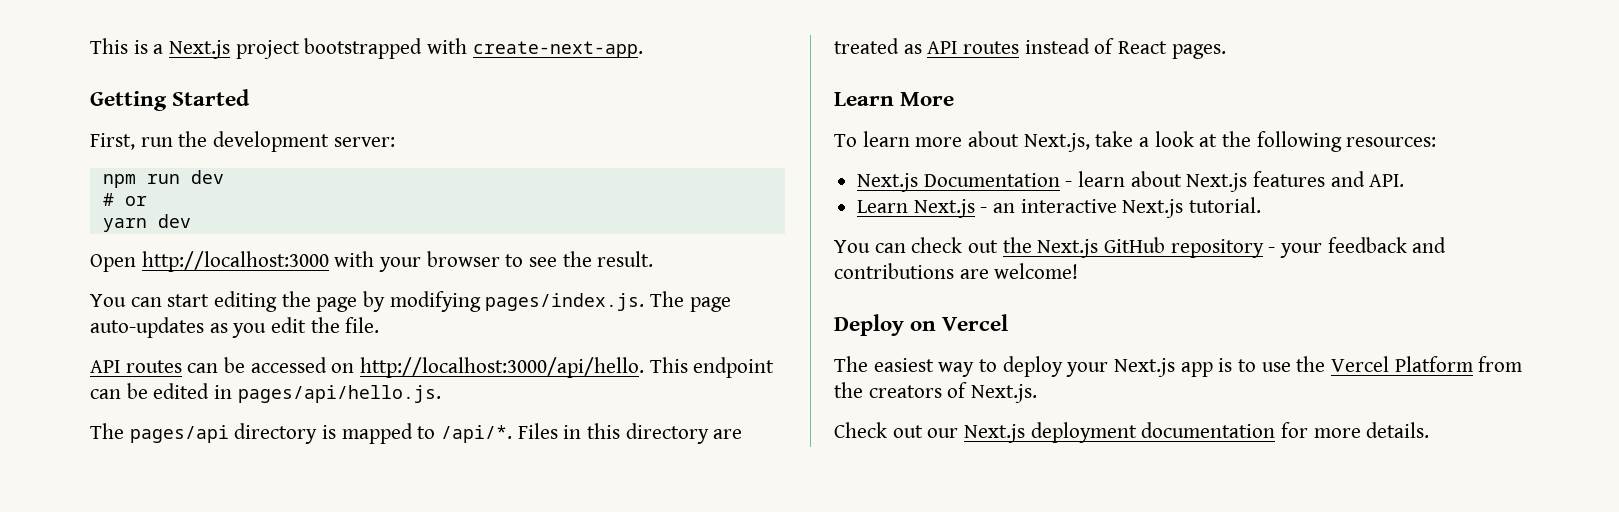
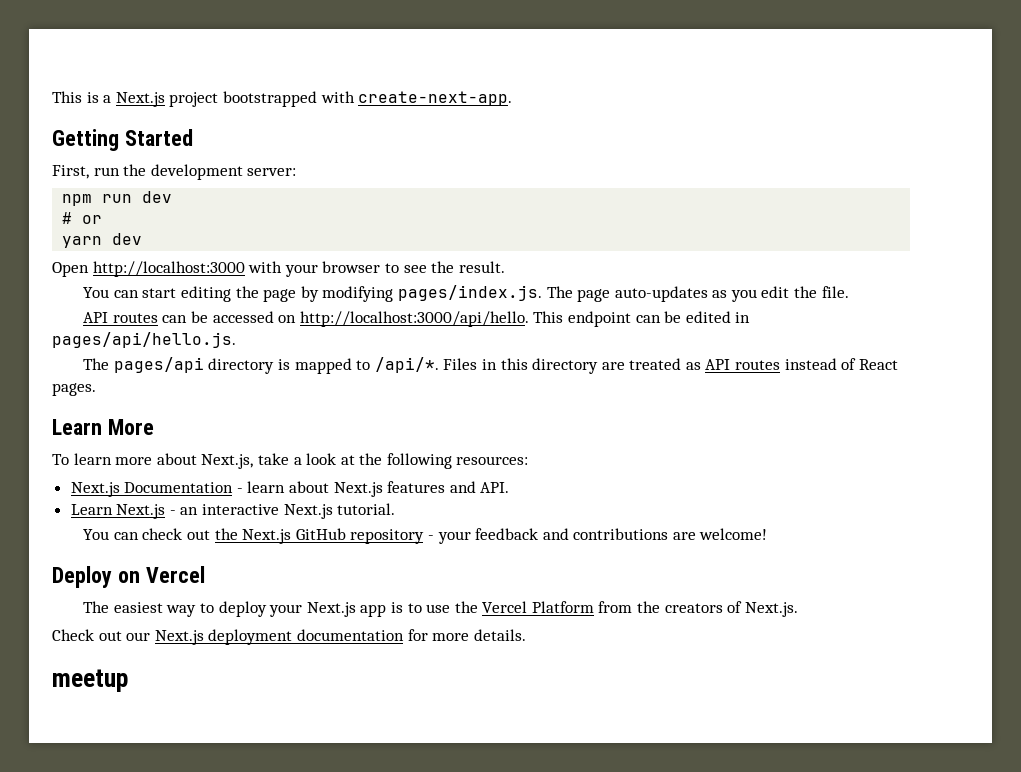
+ meetup

